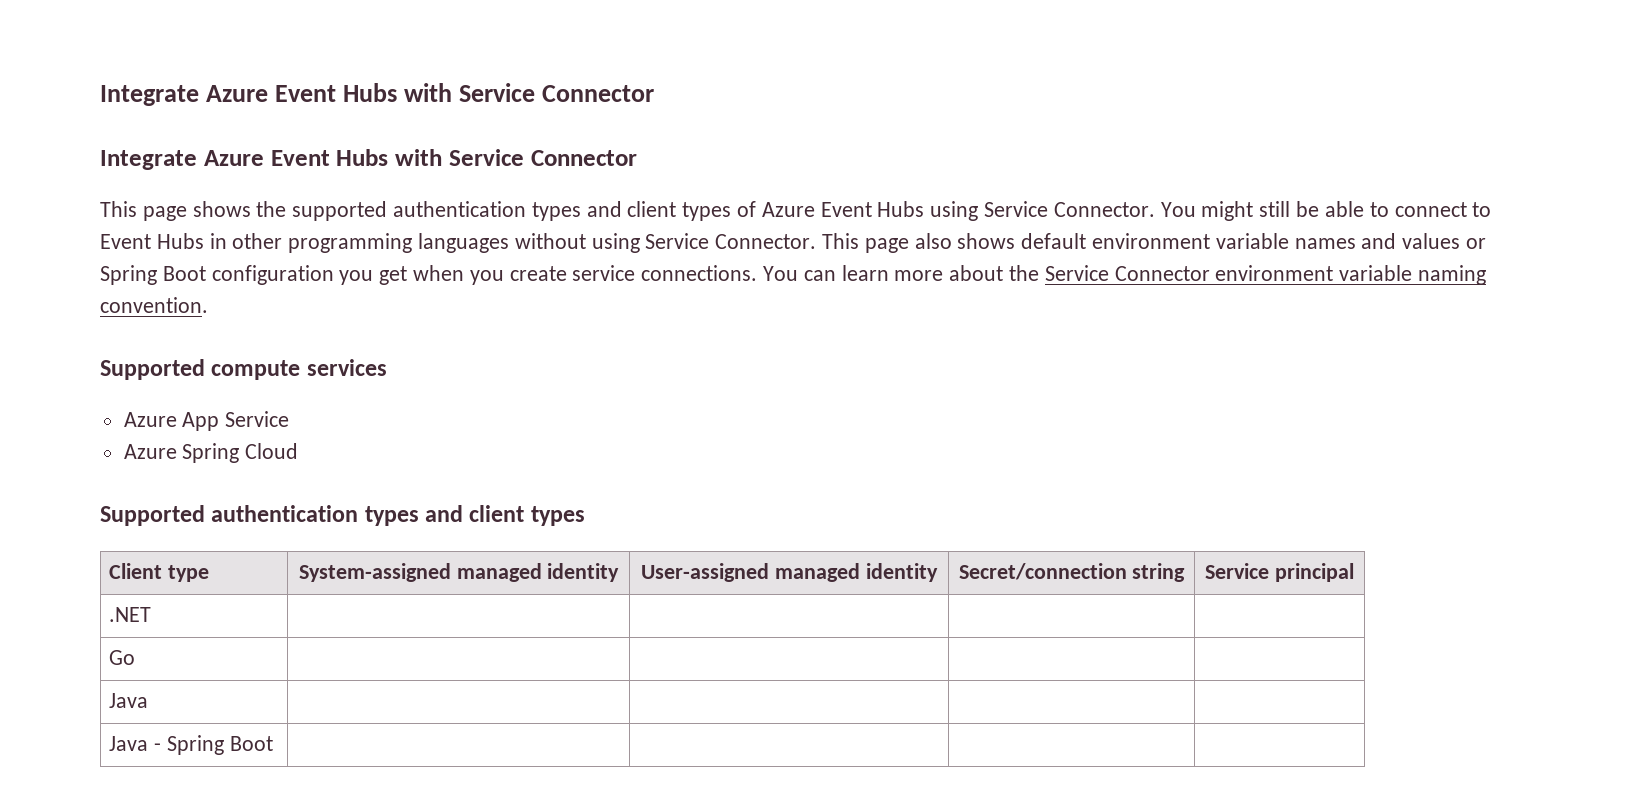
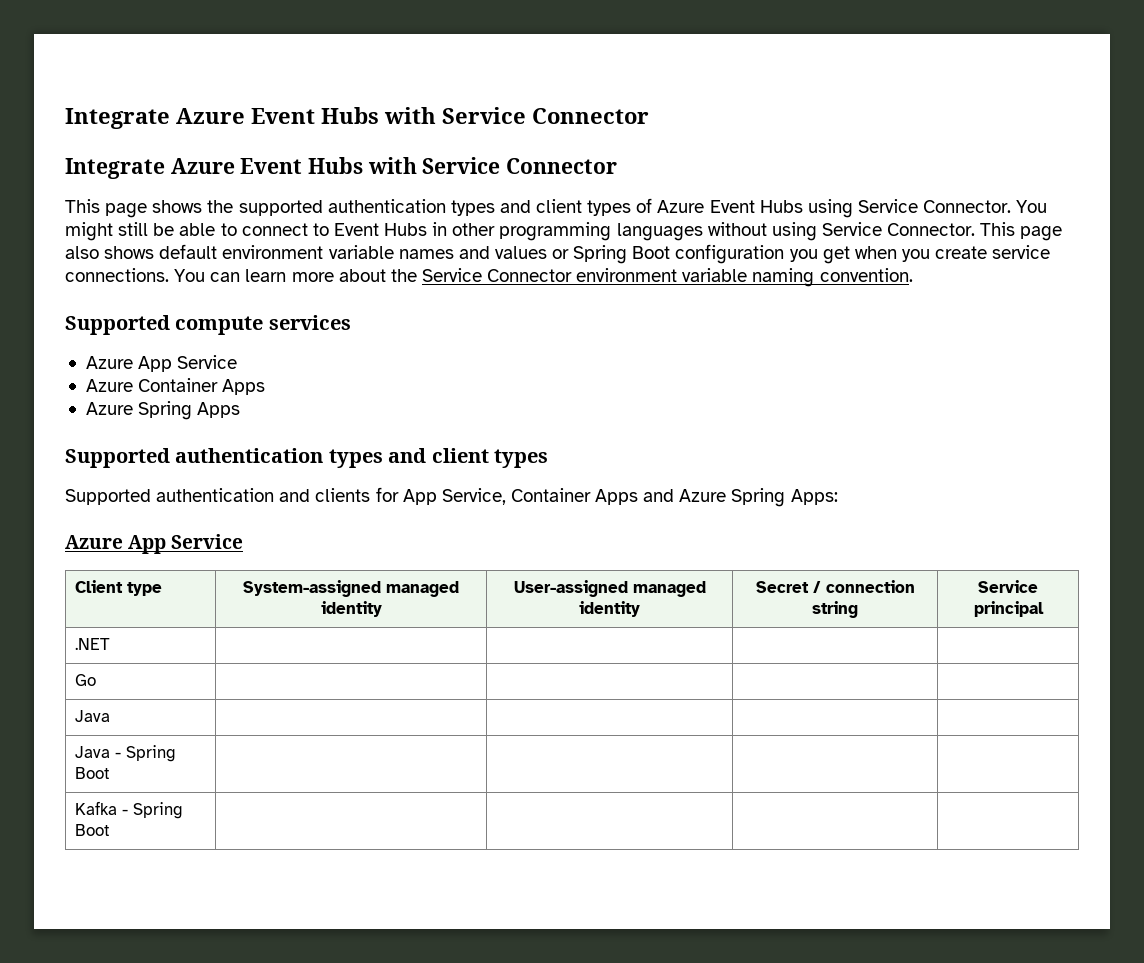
- Azure Spring Cloud
+ Azure Container Apps
+ Azure Spring Apps
+ Supported authentication and clients for App Service, Container Apps and Azure Spring Apps:
+ Azure App Service
- Client type | System-assigned managed identity | User-assigned managed identity | Secret/connection string | Service principal
+ Client type | System-assigned managed identity | User-assigned managed identity | Secret / connection string | Service principal
+ Kafka - Spring Boot | | | |

